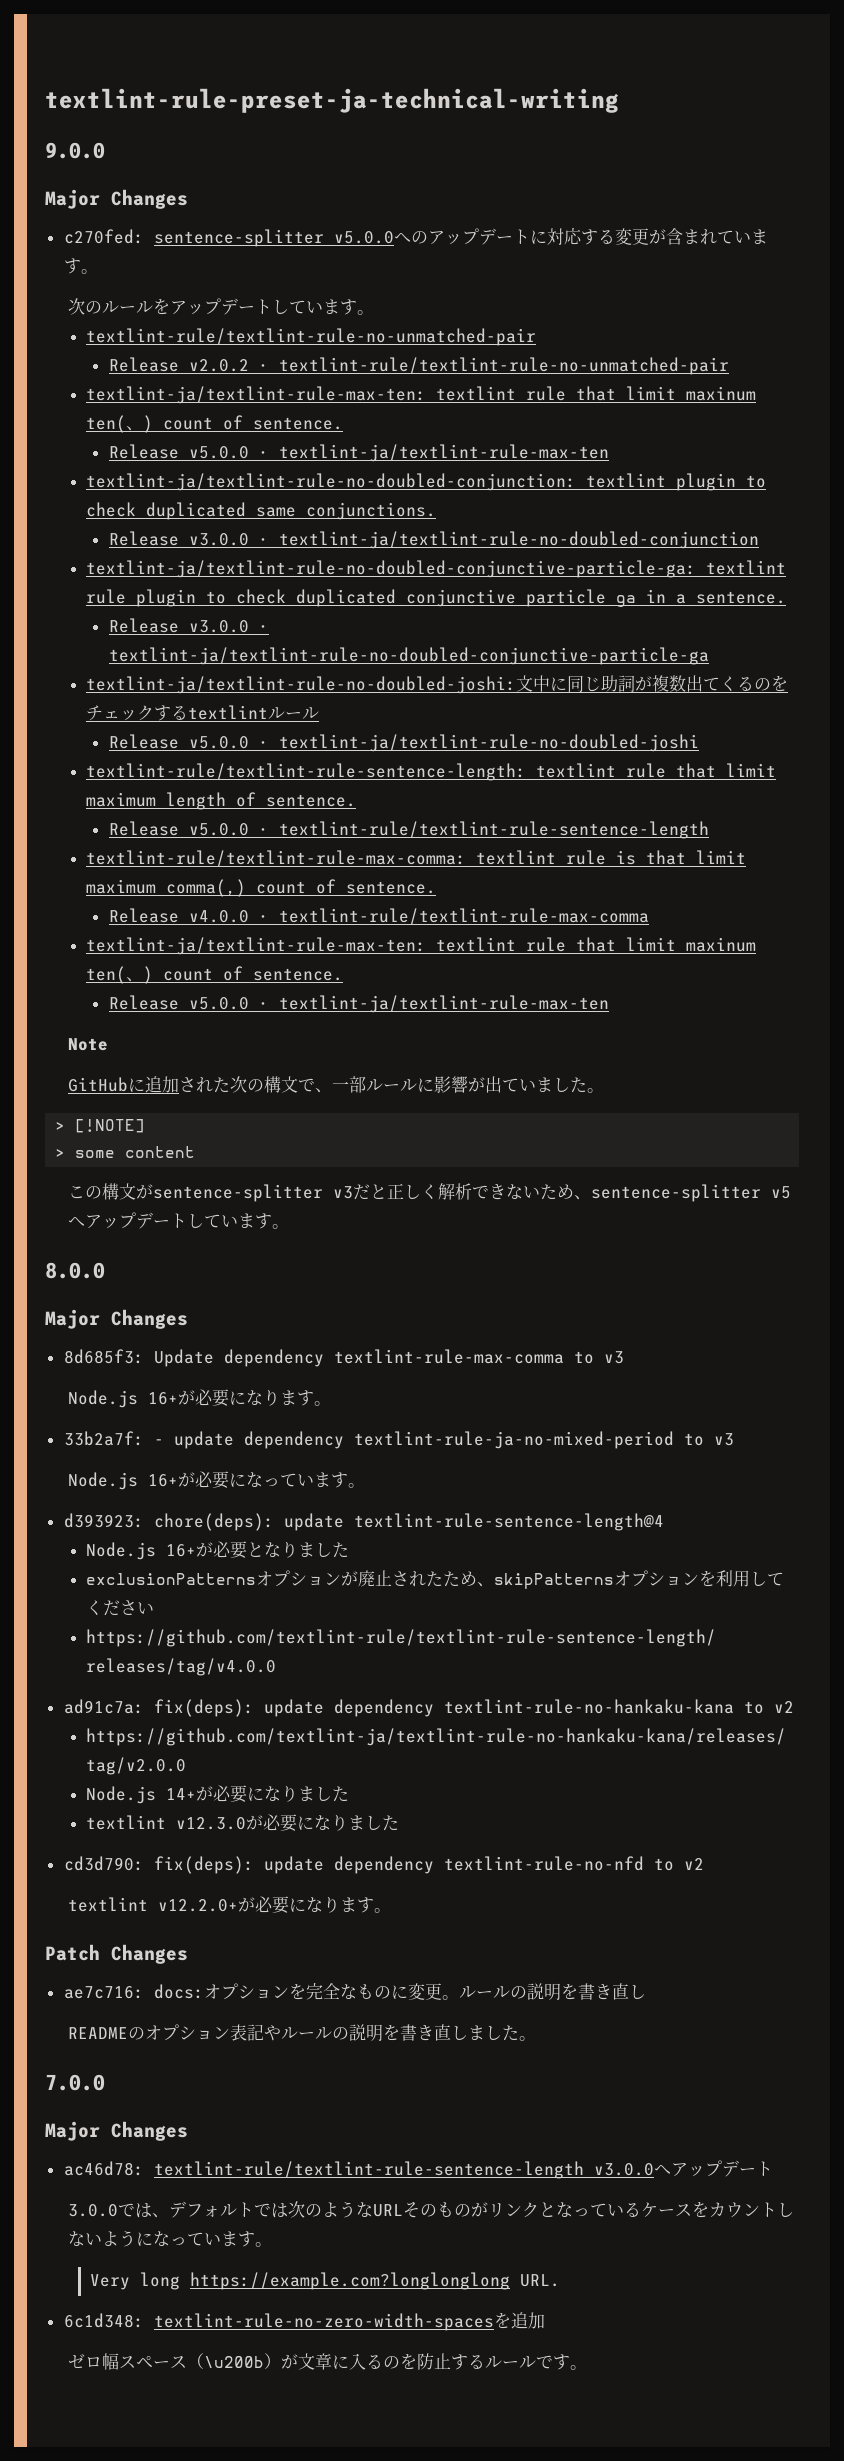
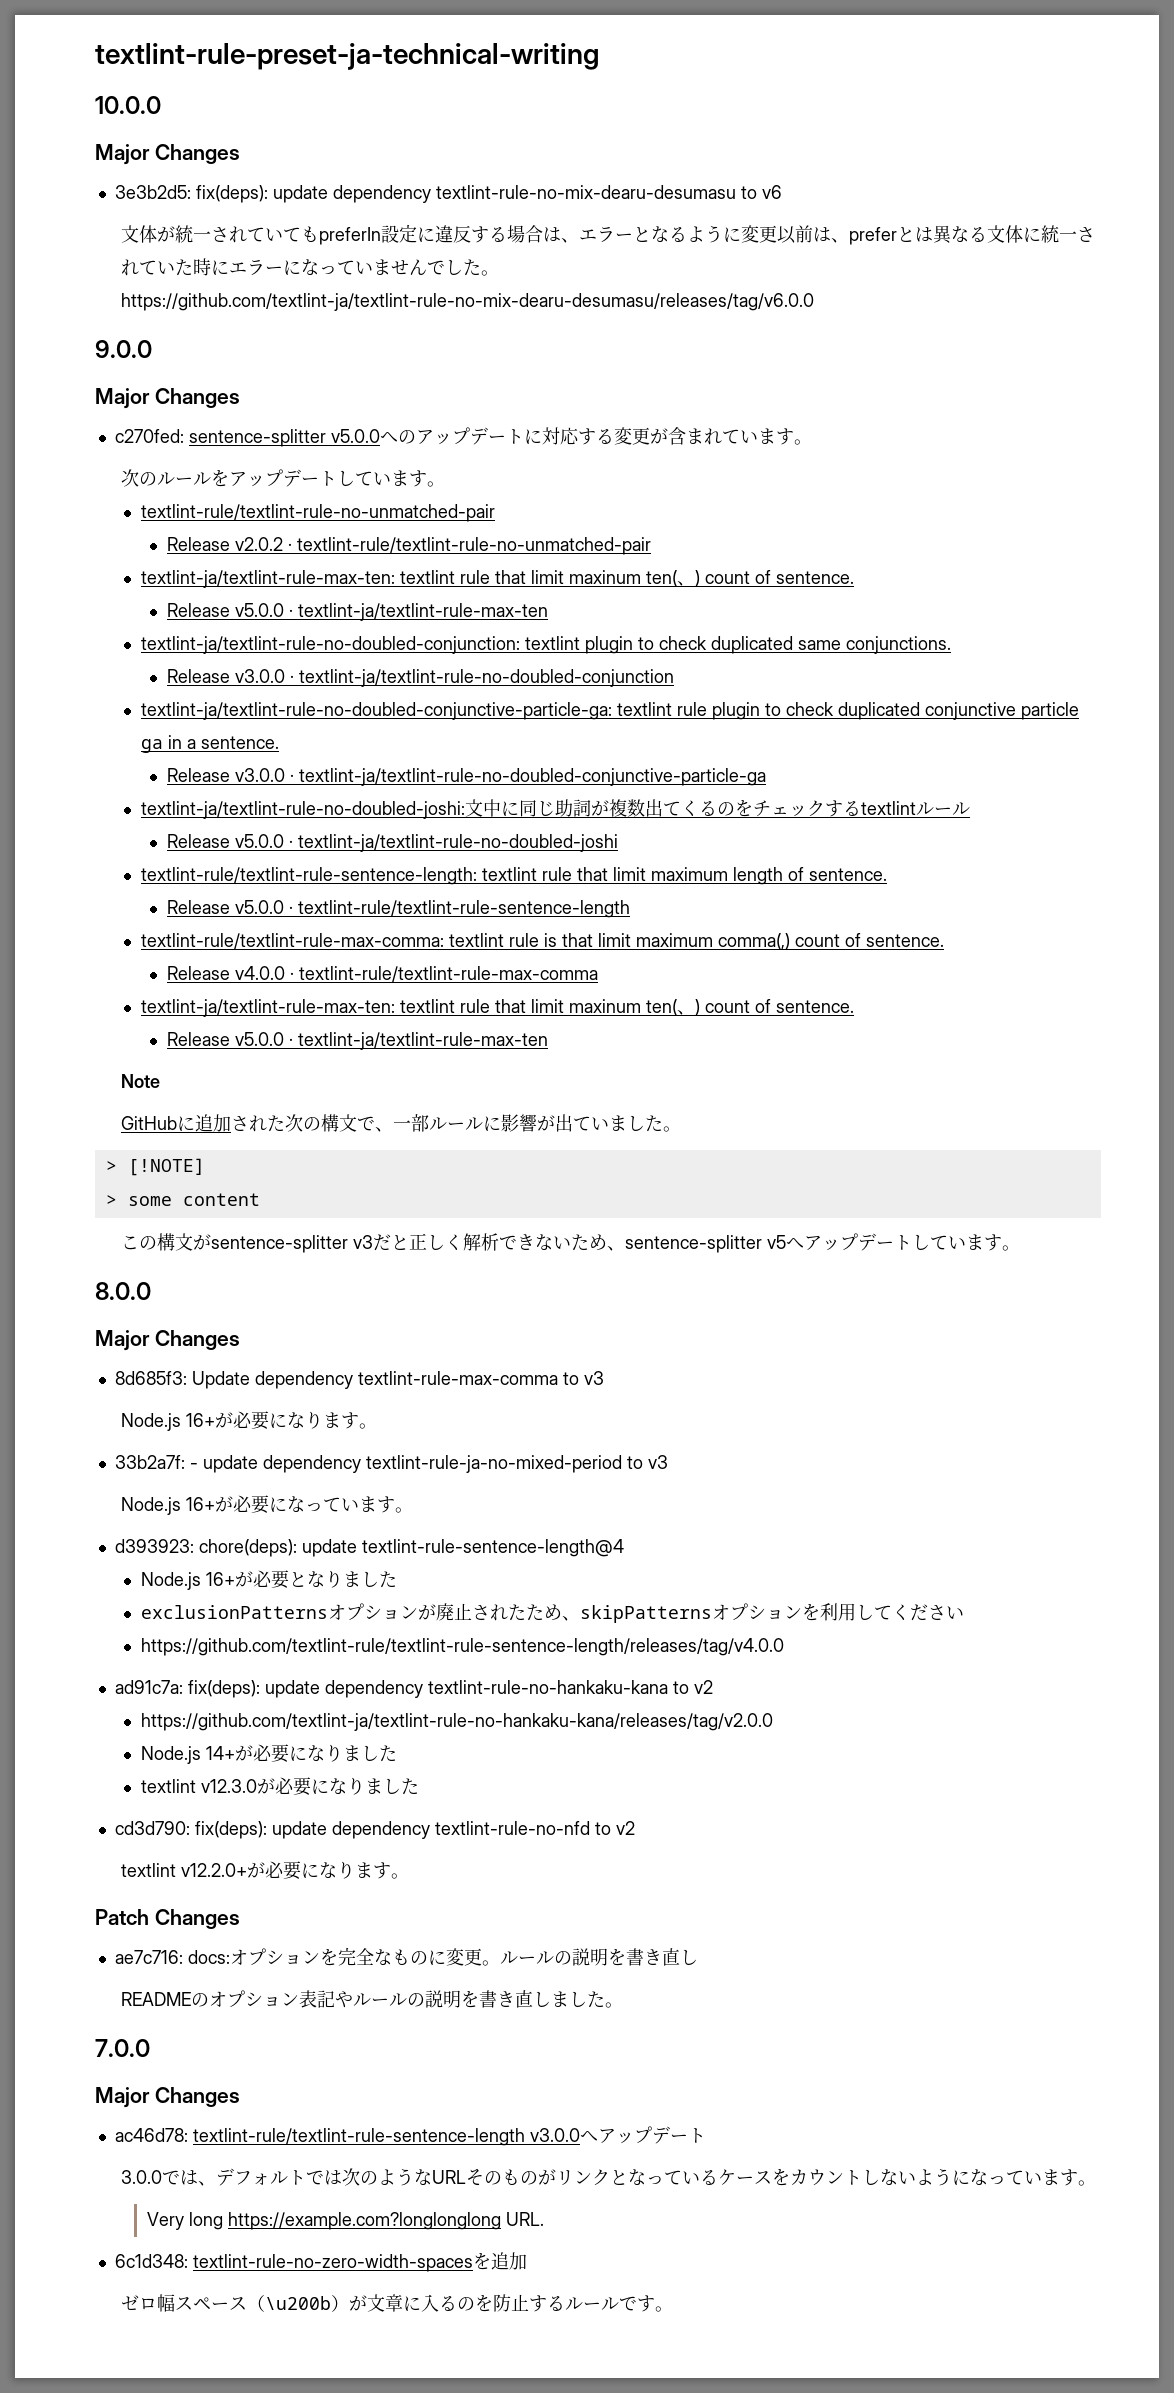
+ 10.0.0
+ Major Changes
+ 3e3b2d5: fix(deps): update dependency textlint-rule-no-mix-dearu-desumasu to v6
+ 文体が統一されていてもpreferIn設定に違反する場合は、エラーとなるように変更以前は、preferとは異なる文体に統一されていた時にエラーになっていませんでした。https://github.com/textlint-ja/textlint-rule-no-mix-dearu-desumasu/releases/tag/v6.0.0

